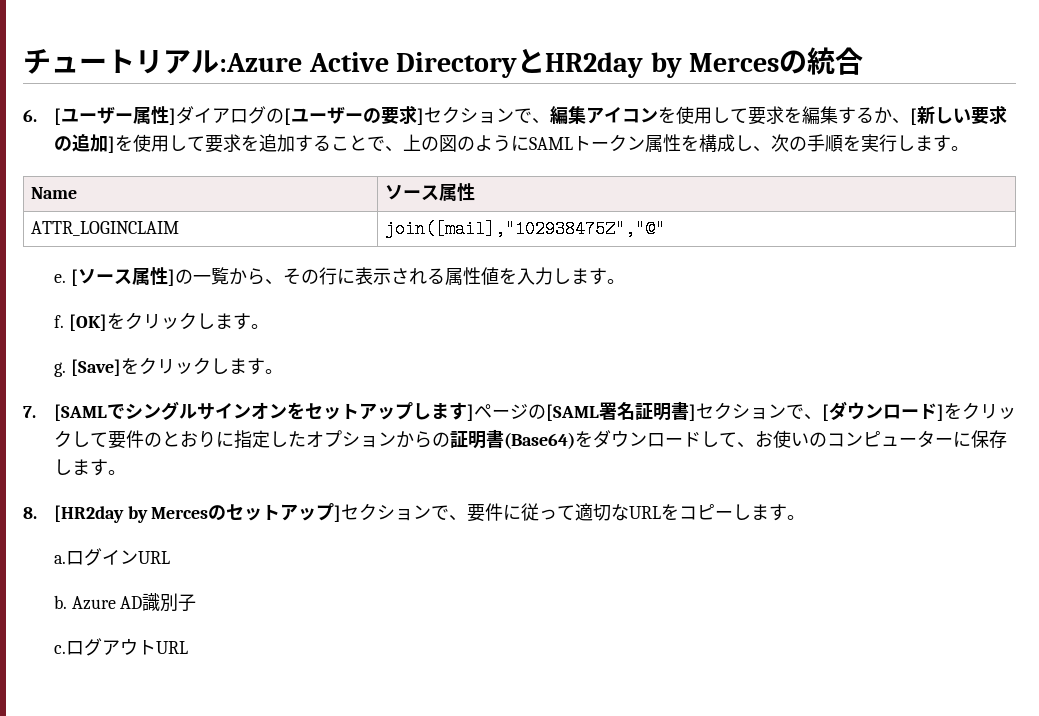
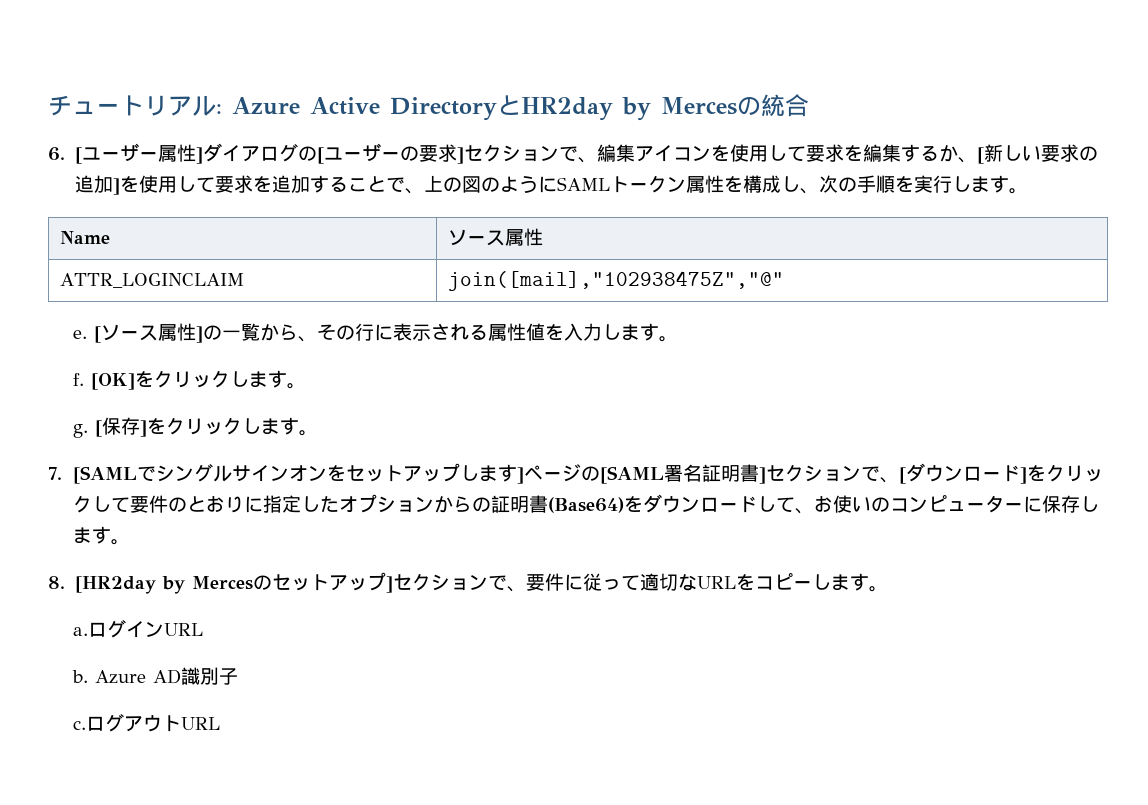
- チュートリアル:Azure Active DirectoryとHR2day by Mercesの統合
+ チュートリアル: Azure Active DirectoryとHR2day by Mercesの統合
- [Save]をクリックします。
+ [保存]をクリックします。

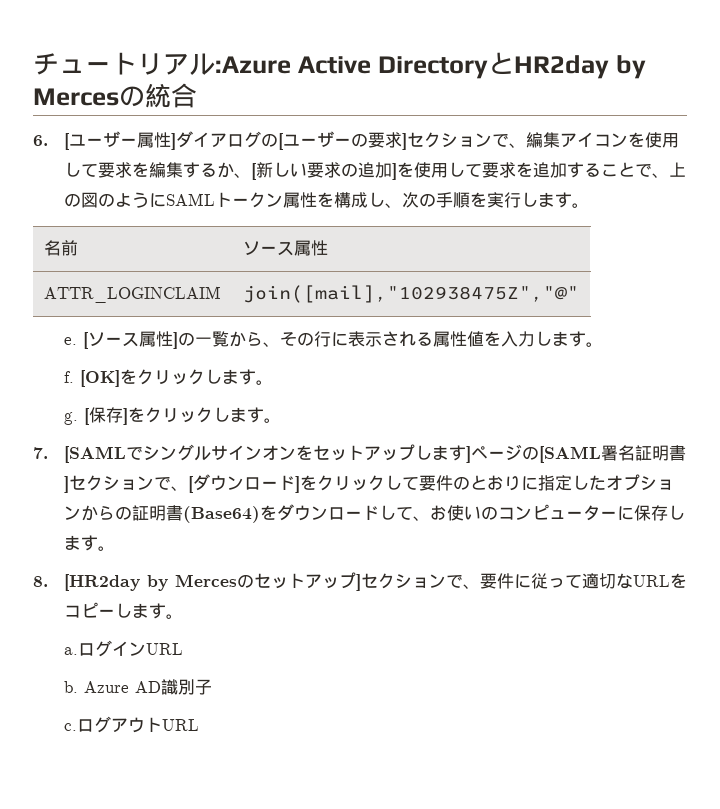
- チュートリアル: Azure Active DirectoryとHR2day by Mercesの統合
+ チュートリアル:Azure Active DirectoryとHR2day by Mercesの統合
- Name | ソース属性
+ 名前 | ソース属性

